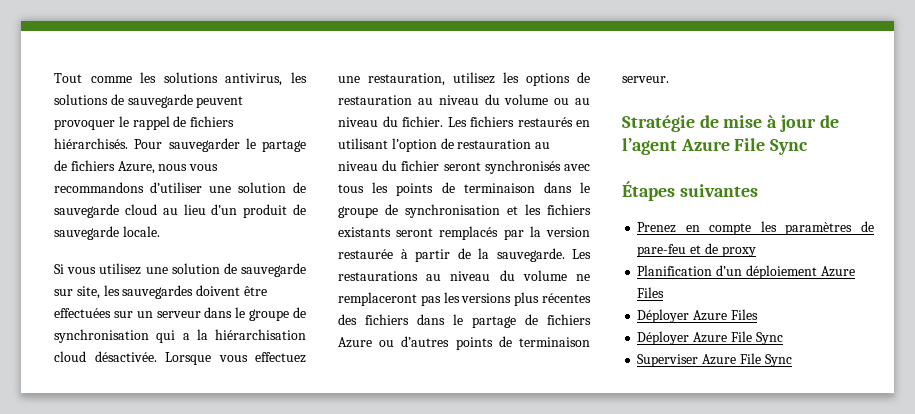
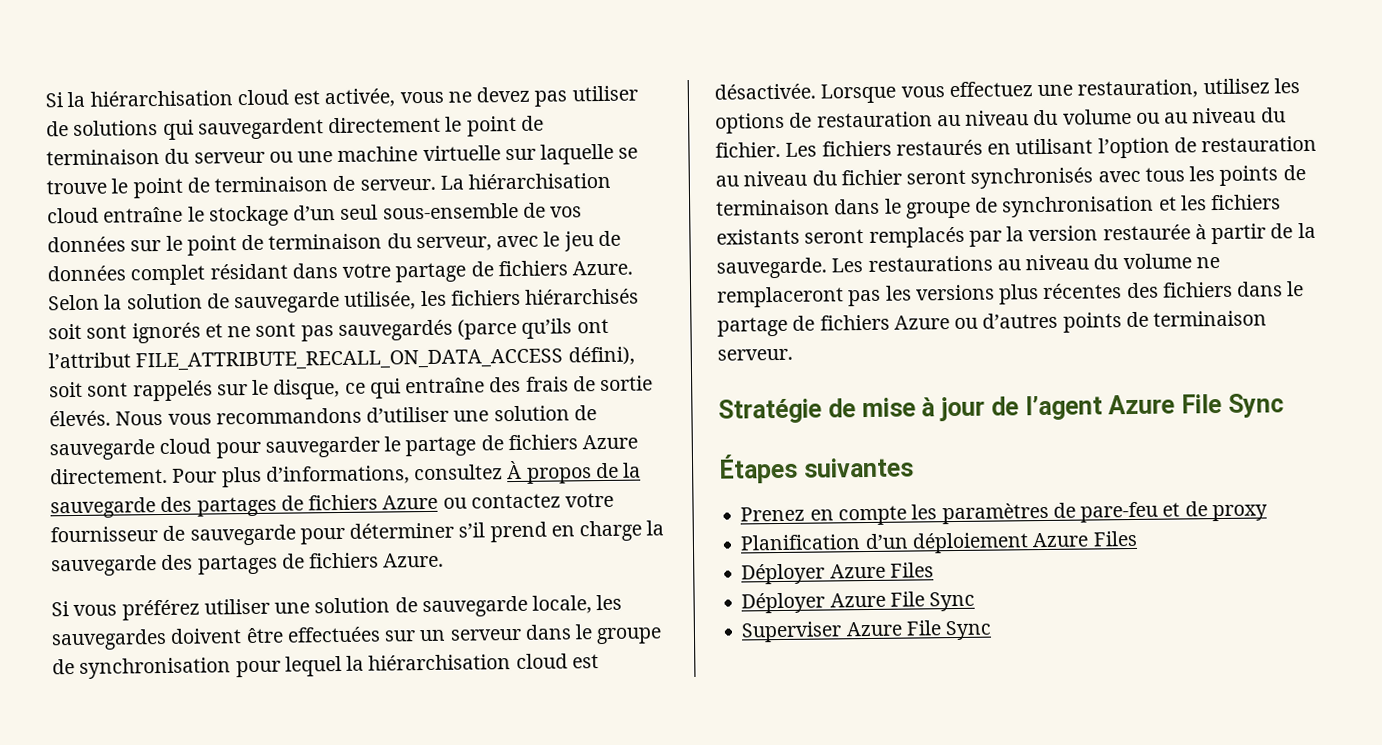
- Tout comme les solutions antivirus, les solutions de sauvegarde peuvent provoquer le rappel de fichiers hiérarchisés. Pour sauvegarder le partage de fichiers Azure, nous vous recommandons d’utiliser une solution de sauvegarde cloud au lieu d’un produit de sauvegarde locale.
+ Si la hiérarchisation cloud est activée, vous ne devez pas utiliser de solutions qui sauvegardent directement le point de terminaison du serveur ou une machine virtuelle sur laquelle se trouve le point de terminaison de serveur. La hiérarchisation cloud entraîne le stockage d’un seul sous-ensemble de vos données sur le point de terminaison du serveur, avec le jeu de données complet résidant dans votre partage de fichiers Azure. Selon la solution de sauvegarde utilisée, les fichiers hiérarchisés soit sont ignorés et ne sont pas sauvegardés (parce qu’ils ont l’attribut FILE_ATTRIBUTE_RECALL_ON_DATA_ACCESS défini), soit sont rappelés sur le disque, ce qui entraîne des frais de sortie élevés. Nous vous recommandons d’utiliser une solution de sauvegarde cloud pour sauvegarder le partage de fichiers Azure directement. Pour plus d’informations, consultez À propos de la sauvegarde des partages de fichiers Azure ou contactez votre fournisseur de sauvegarde pour déterminer s’il prend en charge la sauvegarde des partages de fichiers Azure.
- Si vous utilisez une solution de sauvegarde sur site, les sauvegardes doivent être effectuées sur un serveur dans le groupe de synchronisation qui a la hiérarchisation cloud désactivée.
+ Si vous préférez utiliser une solution de sauvegarde locale, les sauvegardes doivent être effectuées sur un serveur dans le groupe de synchronisation pour lequel la hiérarchisation cloud est désactivée.

